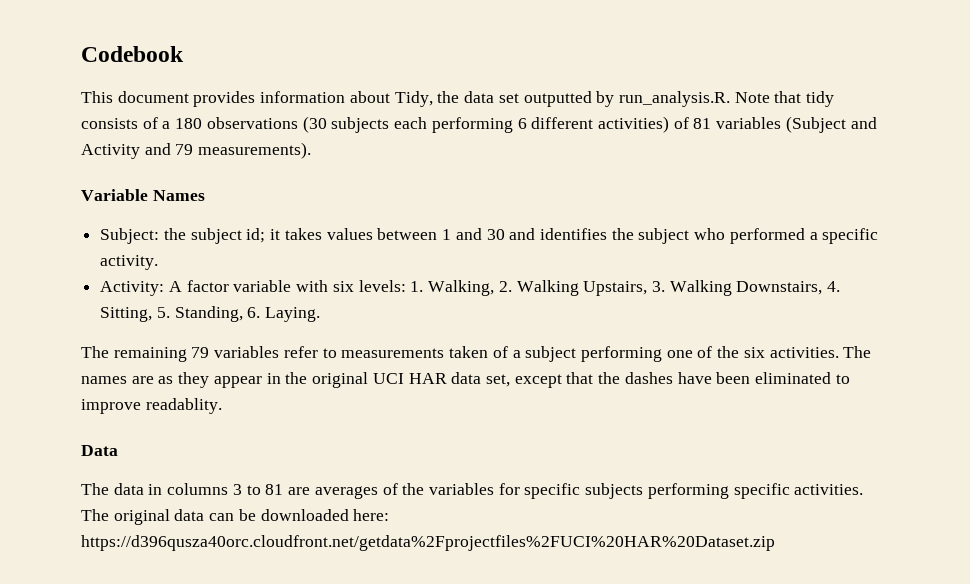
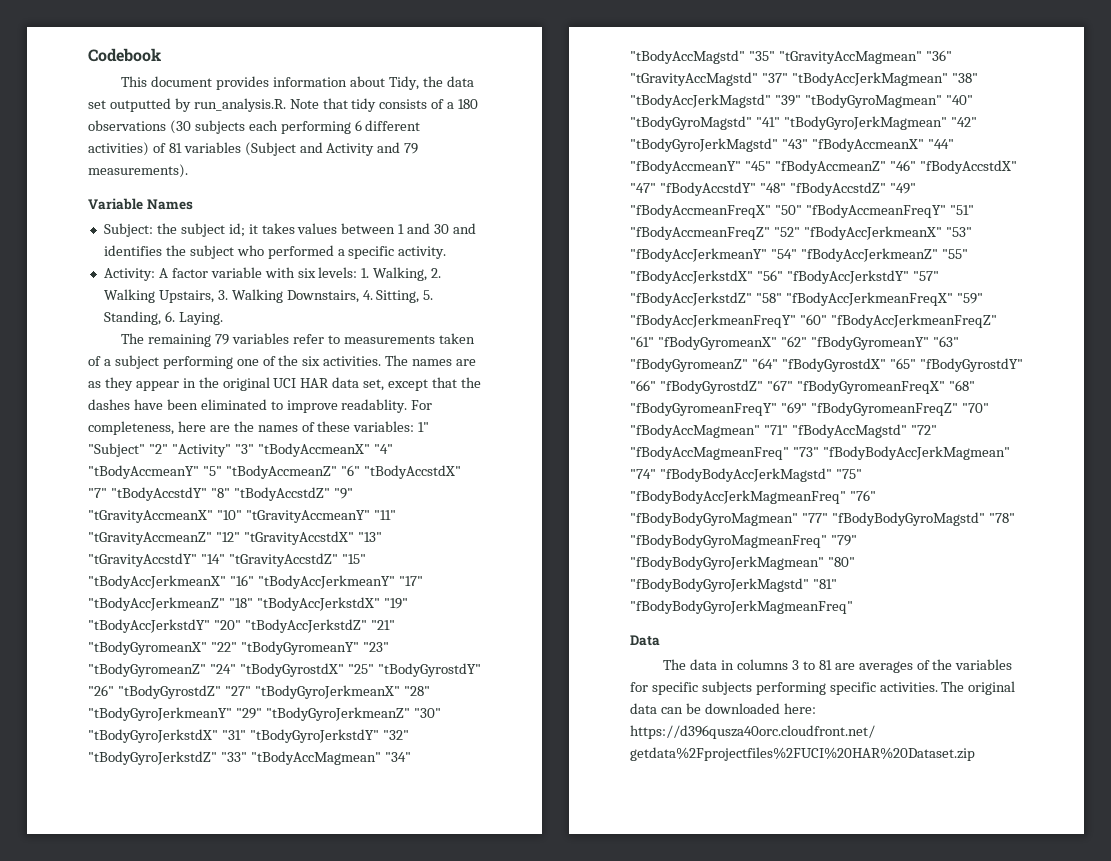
+ For completeness, here are the names of these variables: 1" "Subject" "2" "Activity" "3" "tBodyAccmeanX" "4" "tBodyAccmeanY" "5" "tBodyAccmeanZ" "6" "tBodyAccstdX" "7" "tBodyAccstdY" "8" "tBodyAccstdZ" "9" "tGravityAccmeanX" "10" "tGravityAccmeanY" "11" "tGravityAccmeanZ" "12" "tGravityAccstdX" "13" "tGravityAccstdY" "14" "tGravityAccstdZ" "15" "tBodyAccJerkmeanX" "16" "tBodyAccJerkmeanY" "17" "tBodyAccJerkmeanZ" "18" "tBodyAccJerkstdX" "19" "tBodyAccJerkstdY" "20" "tBodyAccJerkstdZ" "21" "tBodyGyromeanX" "22" "tBodyGyromeanY" "23" "tBodyGyromeanZ" "24" "tBodyGyrostdX" "25" "tBodyGyrostdY" "26" "tBodyGyrostdZ" "27" "tBodyGyroJerkmeanX" "28" "tBodyGyroJerkmeanY" "29" "tBodyGyroJerkmeanZ" "30" "tBodyGyroJerkstdX" "31" "tBodyGyroJerkstdY" "32" "tBodyGyroJerkstdZ" "33" "tBodyAccMagmean" "34" "tBodyAccMagstd" "35" "tGravityAccMagmean" "36" "tGravityAccMagstd" "37" "tBodyAccJerkMagmean" "38" "tBodyAccJerkMagstd" "39" "tBodyGyroMagmean" "40" "tBodyGyroMagstd" "41" "tBodyGyroJerkMagmean" "42" "tBodyGyroJerkMagstd" "43" "fBodyAccmeanX" "44" "fBodyAccmeanY" "45" "fBodyAccmeanZ" "46" "fBodyAccstdX" "47" "fBodyAccstdY" "48" "fBodyAccstdZ" "49" "fBodyAccmeanFreqX" "50" "fBodyAccmeanFreqY" "51" "fBodyAccmeanFreqZ" "52" "fBodyAccJerkmeanX" "53" "fBodyAccJerkmeanY" "54" "fBodyAccJerkmeanZ" "55" "fBodyAccJerkstdX" "56" "fBodyAccJerkstdY" "57" "fBodyAccJerkstdZ" "58" "fBodyAccJerkmeanFreqX" "59" "fBodyAccJerkmeanFreqY" "60" "fBodyAccJerkmeanFreqZ" "61" "fBodyGyromeanX" "62" "fBodyGyromeanY" "63" "fBodyGyromeanZ" "64" "fBodyGyrostdX" "65" "fBodyGyrostdY" "66" "fBodyGyrostdZ" "67" "fBodyGyromeanFreqX" "68" "fBodyGyromeanFreqY" "69" "fBodyGyromeanFreqZ" "70" "fBodyAccMagmean" "71" "fBodyAccMagstd" "72" "fBodyAccMagmeanFreq" "73" "fBodyBodyAccJerkMagmean" "74" "fBodyBodyAccJerkMagstd" "75" "fBodyBodyAccJerkMagmeanFreq" "76" "fBodyBodyGyroMagmean" "77" "fBodyBodyGyroMagstd" "78" "fBodyBodyGyroMagmeanFreq" "79" "fBodyBodyGyroJerkMagmean" "80" "fBodyBodyGyroJerkMagstd" "81" "fBodyBodyGyroJerkMagmeanFreq"

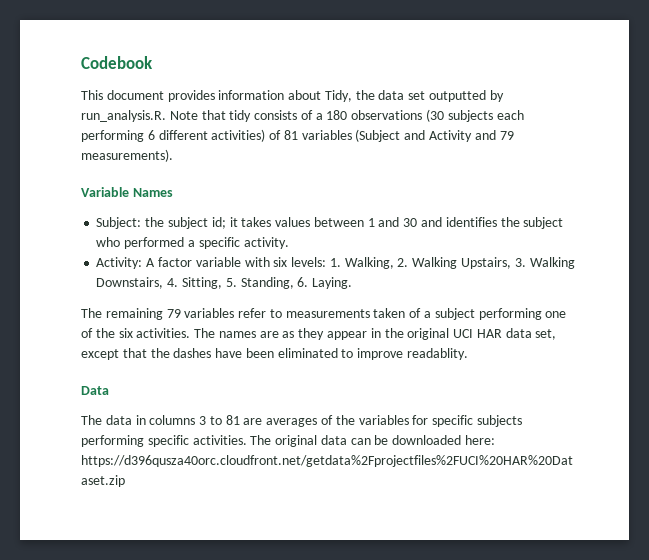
- For completeness, here are the names of these variables: 1" "Subject" "2" "Activity" "3" "tBodyAccmeanX" "4" "tBodyAccmeanY" "5" "tBodyAccmeanZ" "6" "tBodyAccstdX" "7" "tBodyAccstdY" "8" "tBodyAccstdZ" "9" "tGravityAccmeanX" "10" "tGravityAccmeanY" "11" "tGravityAccmeanZ" "12" "tGravityAccstdX" "13" "tGravityAccstdY" "14" "tGravityAccstdZ" "15" "tBodyAccJerkmeanX" "16" "tBodyAccJerkmeanY" "17" "tBodyAccJerkmeanZ" "18" "tBodyAccJerkstdX" "19" "tBodyAccJerkstdY" "20" "tBodyAccJerkstdZ" "21" "tBodyGyromeanX" "22" "tBodyGyromeanY" "23" "tBodyGyromeanZ" "24" "tBodyGyrostdX" "25" "tBodyGyrostdY" "26" "tBodyGyrostdZ" "27" "tBodyGyroJerkmeanX" "28" "tBodyGyroJerkmeanY" "29" "tBodyGyroJerkmeanZ" "30" "tBodyGyroJerkstdX" "31" "tBodyGyroJerkstdY" "32" "tBodyGyroJerkstdZ" "33" "tBodyAccMagmean" "34" "tBodyAccMagstd" "35" "tGravityAccMagmean" "36" "tGravityAccMagstd" "37" "tBodyAccJerkMagmean" "38" "tBodyAccJerkMagstd" "39" "tBodyGyroMagmean" "40" "tBodyGyroMagstd" "41" "tBodyGyroJerkMagmean" "42" "tBodyGyroJerkMagstd" "43" "fBodyAccmeanX" "44" "fBodyAccmeanY" "45" "fBodyAccmeanZ" "46" "fBodyAccstdX" "47" "fBodyAccstdY" "48" "fBodyAccstdZ" "49" "fBodyAccmeanFreqX" "50" "fBodyAccmeanFreqY" "51" "fBodyAccmeanFreqZ" "52" "fBodyAccJerkmeanX" "53" "fBodyAccJerkmeanY" "54" "fBodyAccJerkmeanZ" "55" "fBodyAccJerkstdX" "56" "fBodyAccJerkstdY" "57" "fBodyAccJerkstdZ" "58" "fBodyAccJerkmeanFreqX" "59" "fBodyAccJerkmeanFreqY" "60" "fBodyAccJerkmeanFreqZ" "61" "fBodyGyromeanX" "62" "fBodyGyromeanY" "63" "fBodyGyromeanZ" "64" "fBodyGyrostdX" "65" "fBodyGyrostdY" "66" "fBodyGyrostdZ" "67" "fBodyGyromeanFreqX" "68" "fBodyGyromeanFreqY" "69" "fBodyGyromeanFreqZ" "70" "fBodyAccMagmean" "71" "fBodyAccMagstd" "72" "fBodyAccMagmeanFreq" "73" "fBodyBodyAccJerkMagmean" "74" "fBodyBodyAccJerkMagstd" "75" "fBodyBodyAccJerkMagmeanFreq" "76" "fBodyBodyGyroMagmean" "77" "fBodyBodyGyroMagstd" "78" "fBodyBodyGyroMagmeanFreq" "79" "fBodyBodyGyroJerkMagmean" "80" "fBodyBodyGyroJerkMagstd" "81" "fBodyBodyGyroJerkMagmeanFreq"

